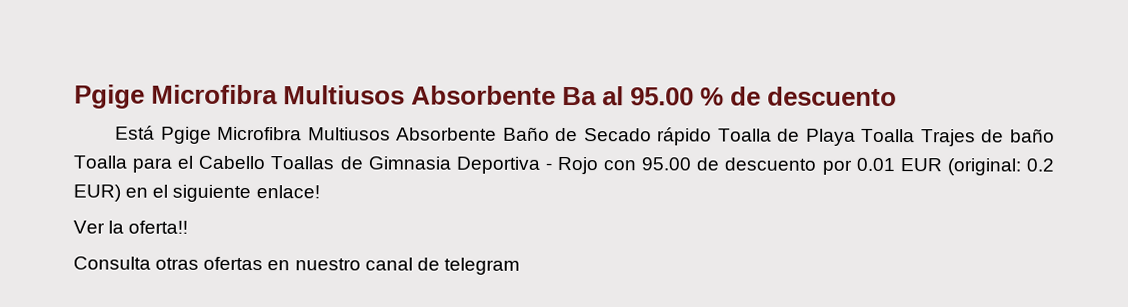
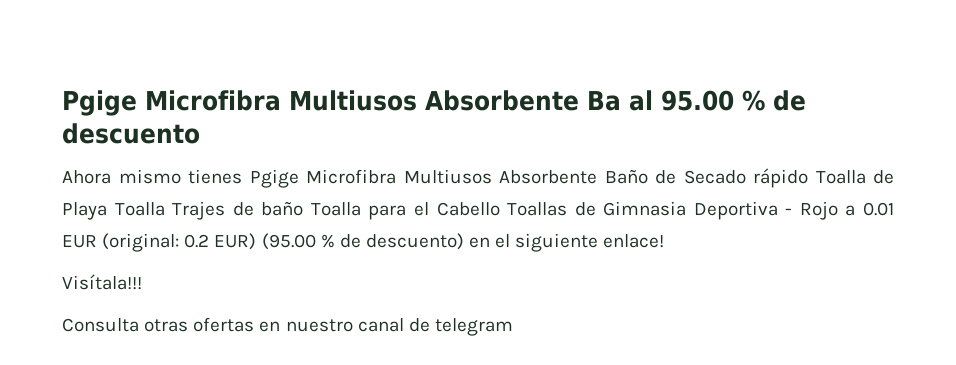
- Está Pgige Microfibra Multiusos Absorbente Baño de Secado rápido Toalla de Playa Toalla Trajes de baño Toalla para el Cabello Toallas de Gimnasia Deportiva - Rojo con 95.00 de descuento por 0.01 EUR (original: 0.2 EUR) en el siguiente enlace!
+ Ahora mismo tienes Pgige Microfibra Multiusos Absorbente Baño de Secado rápido Toalla de Playa Toalla Trajes de baño Toalla para el Cabello Toallas de Gimnasia Deportiva - Rojo a 0.01 EUR (original: 0.2 EUR) (95.00 % de descuento) en el siguiente enlace!
- Ver la oferta!!
+ Visítala!!!

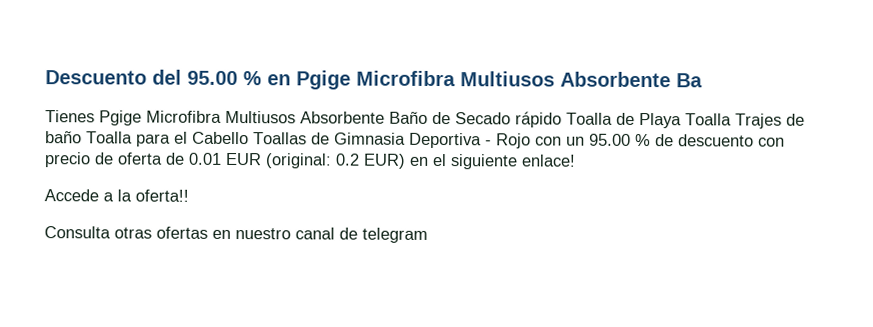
- Pgige Microfibra Multiusos Absorbente Ba al 95.00 % de descuento
- Ahora mismo tienes Pgige Microfibra Multiusos Absorbente Baño de Secado rápido Toalla de Playa Toalla Trajes de baño Toalla para el Cabello Toallas de Gimnasia Deportiva - Rojo a 0.01 EUR (original: 0.2 EUR) (95.00 % de descuento) en el siguiente enlace!
+ Descuento del 95.00 % en Pgige Microfibra Multiusos Absorbente Ba
+ Tienes Pgige Microfibra Multiusos Absorbente Baño de Secado rápido Toalla de Playa Toalla Trajes de baño Toalla para el Cabello Toallas de Gimnasia Deportiva - Rojo con un 95.00 % de descuento con precio de oferta de 0.01 EUR (original: 0.2 EUR) en el siguiente enlace!
- Visítala!!!
+ Accede a la oferta!!

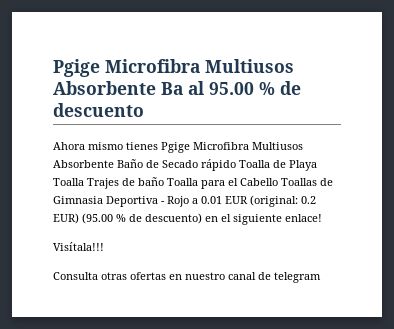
- Descuento del 95.00 % en Pgige Microfibra Multiusos Absorbente Ba
- Tienes Pgige Microfibra Multiusos Absorbente Baño de Secado rápido Toalla de Playa Toalla Trajes de baño Toalla para el Cabello Toallas de Gimnasia Deportiva - Rojo con un 95.00 % de descuento con precio de oferta de 0.01 EUR (original: 0.2 EUR) en el siguiente enlace!
+ Pgige Microfibra Multiusos Absorbente Ba al 95.00 % de descuento
+ Ahora mismo tienes Pgige Microfibra Multiusos Absorbente Baño de Secado rápido Toalla de Playa Toalla Trajes de baño Toalla para el Cabello Toallas de Gimnasia Deportiva - Rojo a 0.01 EUR (original: 0.2 EUR) (95.00 % de descuento) en el siguiente enlace!
- Accede a la oferta!!
+ Visítala!!!

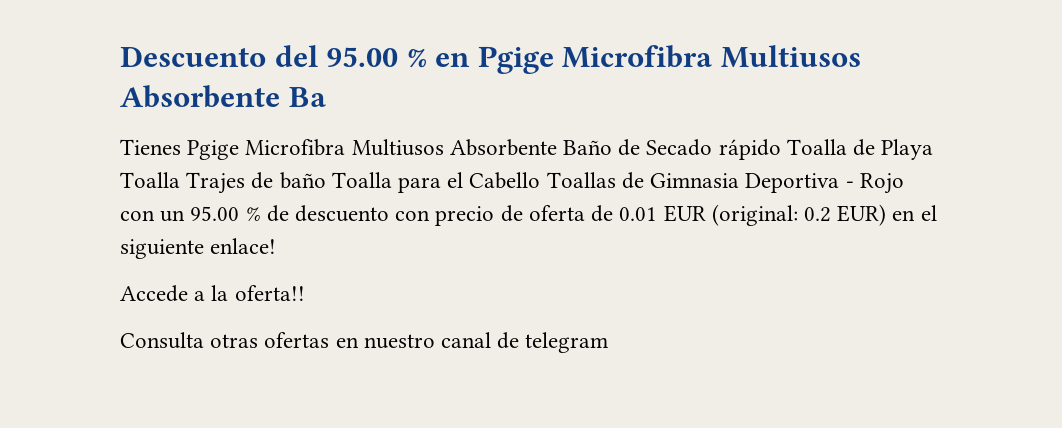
- Pgige Microfibra Multiusos Absorbente Ba al 95.00 % de descuento
- Ahora mismo tienes Pgige Microfibra Multiusos Absorbente Baño de Secado rápido Toalla de Playa Toalla Trajes de baño Toalla para el Cabello Toallas de Gimnasia Deportiva - Rojo a 0.01 EUR (original: 0.2 EUR) (95.00 % de descuento) en el siguiente enlace!
+ Descuento del 95.00 % en Pgige Microfibra Multiusos Absorbente Ba
+ Tienes Pgige Microfibra Multiusos Absorbente Baño de Secado rápido Toalla de Playa Toalla Trajes de baño Toalla para el Cabello Toallas de Gimnasia Deportiva - Rojo con un 95.00 % de descuento con precio de oferta de 0.01 EUR (original: 0.2 EUR) en el siguiente enlace!
- Visítala!!!
+ Accede a la oferta!!

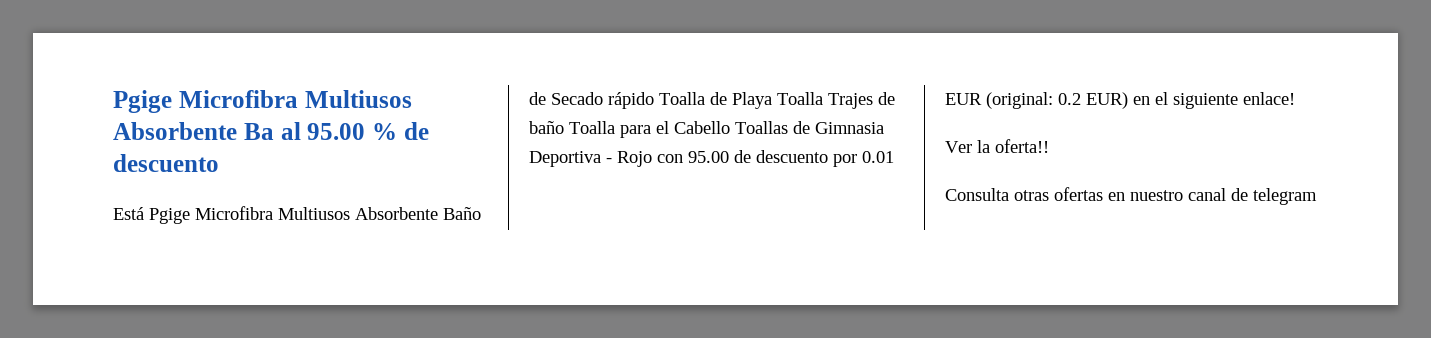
- Descuento del 95.00 % en Pgige Microfibra Multiusos Absorbente Ba
- Tienes Pgige Microfibra Multiusos Absorbente Baño de Secado rápido Toalla de Playa Toalla Trajes de baño Toalla para el Cabello Toallas de Gimnasia Deportiva - Rojo con un 95.00 % de descuento con precio de oferta de 0.01 EUR (original: 0.2 EUR) en el siguiente enlace!
+ Pgige Microfibra Multiusos Absorbente Ba al 95.00 % de descuento
+ Está Pgige Microfibra Multiusos Absorbente Baño de Secado rápido Toalla de Playa Toalla Trajes de baño Toalla para el Cabello Toallas de Gimnasia Deportiva - Rojo con 95.00 de descuento por 0.01 EUR (original: 0.2 EUR) en el siguiente enlace!
- Accede a la oferta!!
+ Ver la oferta!!

